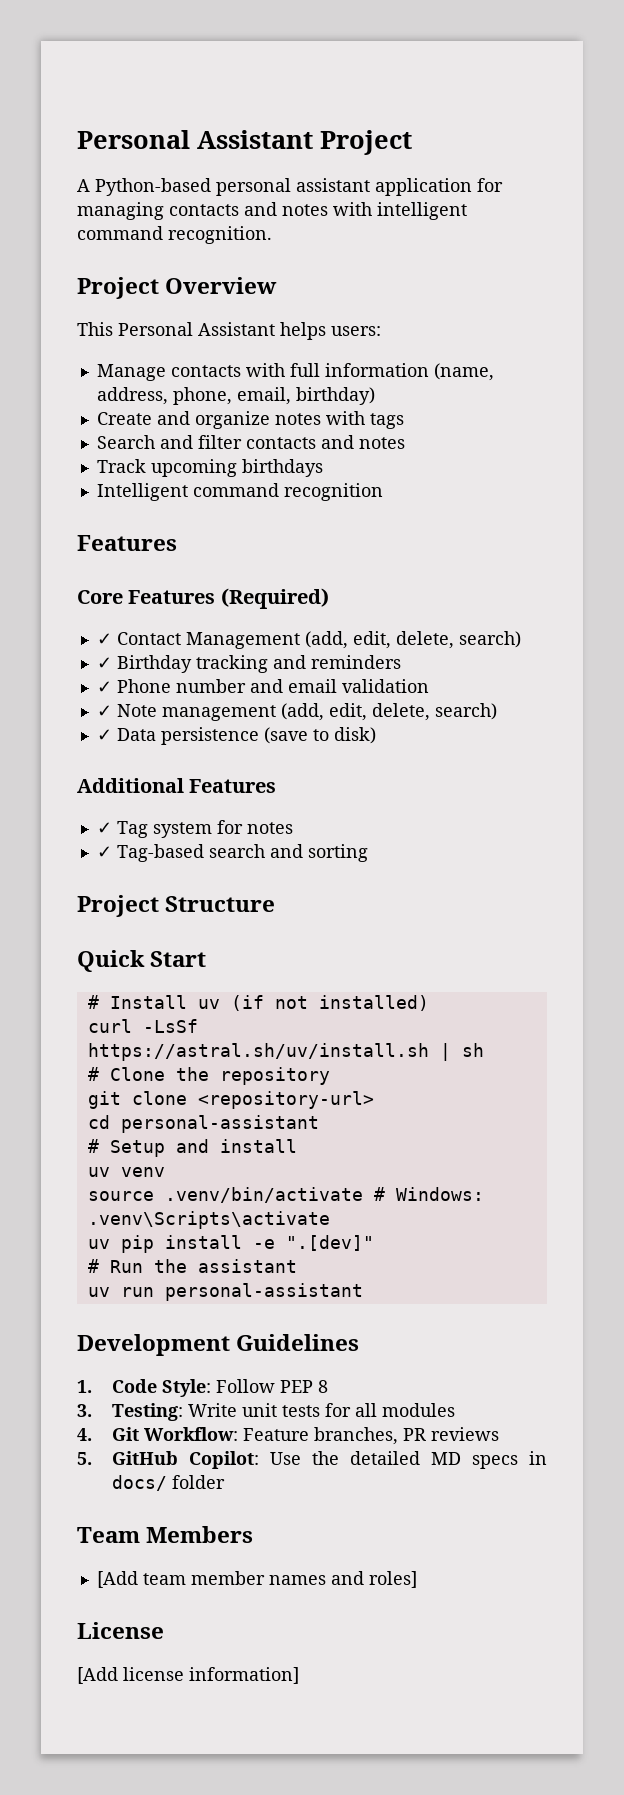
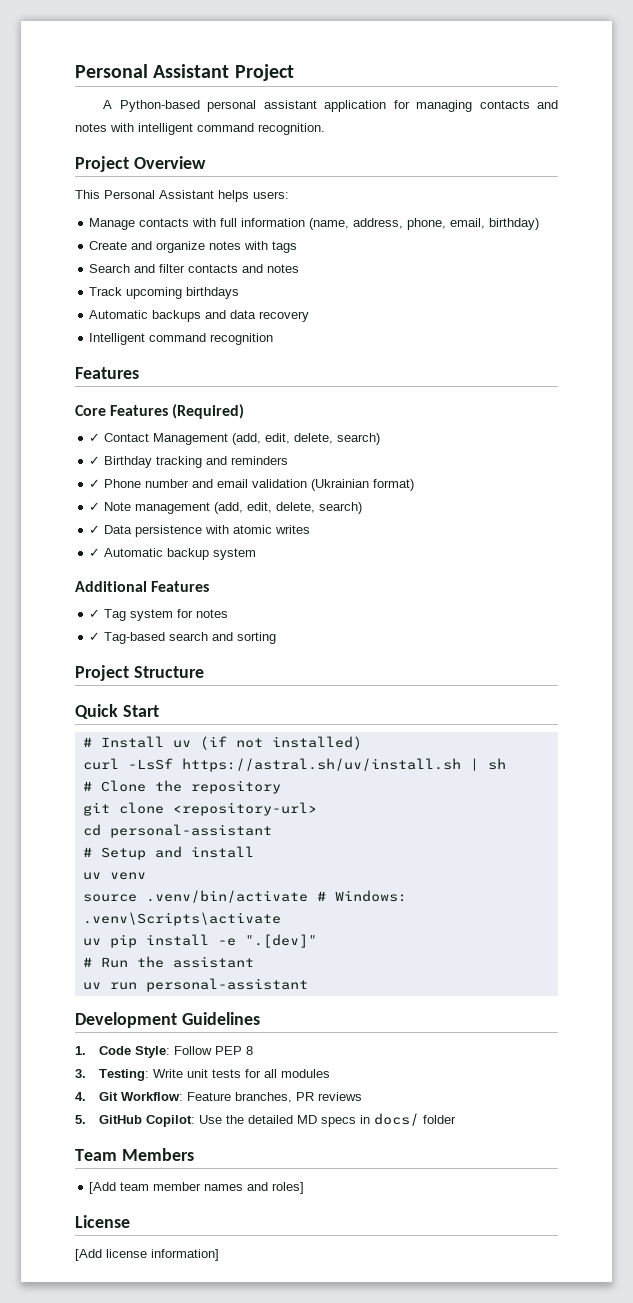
+ Automatic backups and data recovery
- ✓ Phone number and email validation
+ ✓ Phone number and email validation (Ukrainian format)
- ✓ Data persistence (save to disk)
+ ✓ Data persistence with atomic writes
+ ✓ Automatic backup system

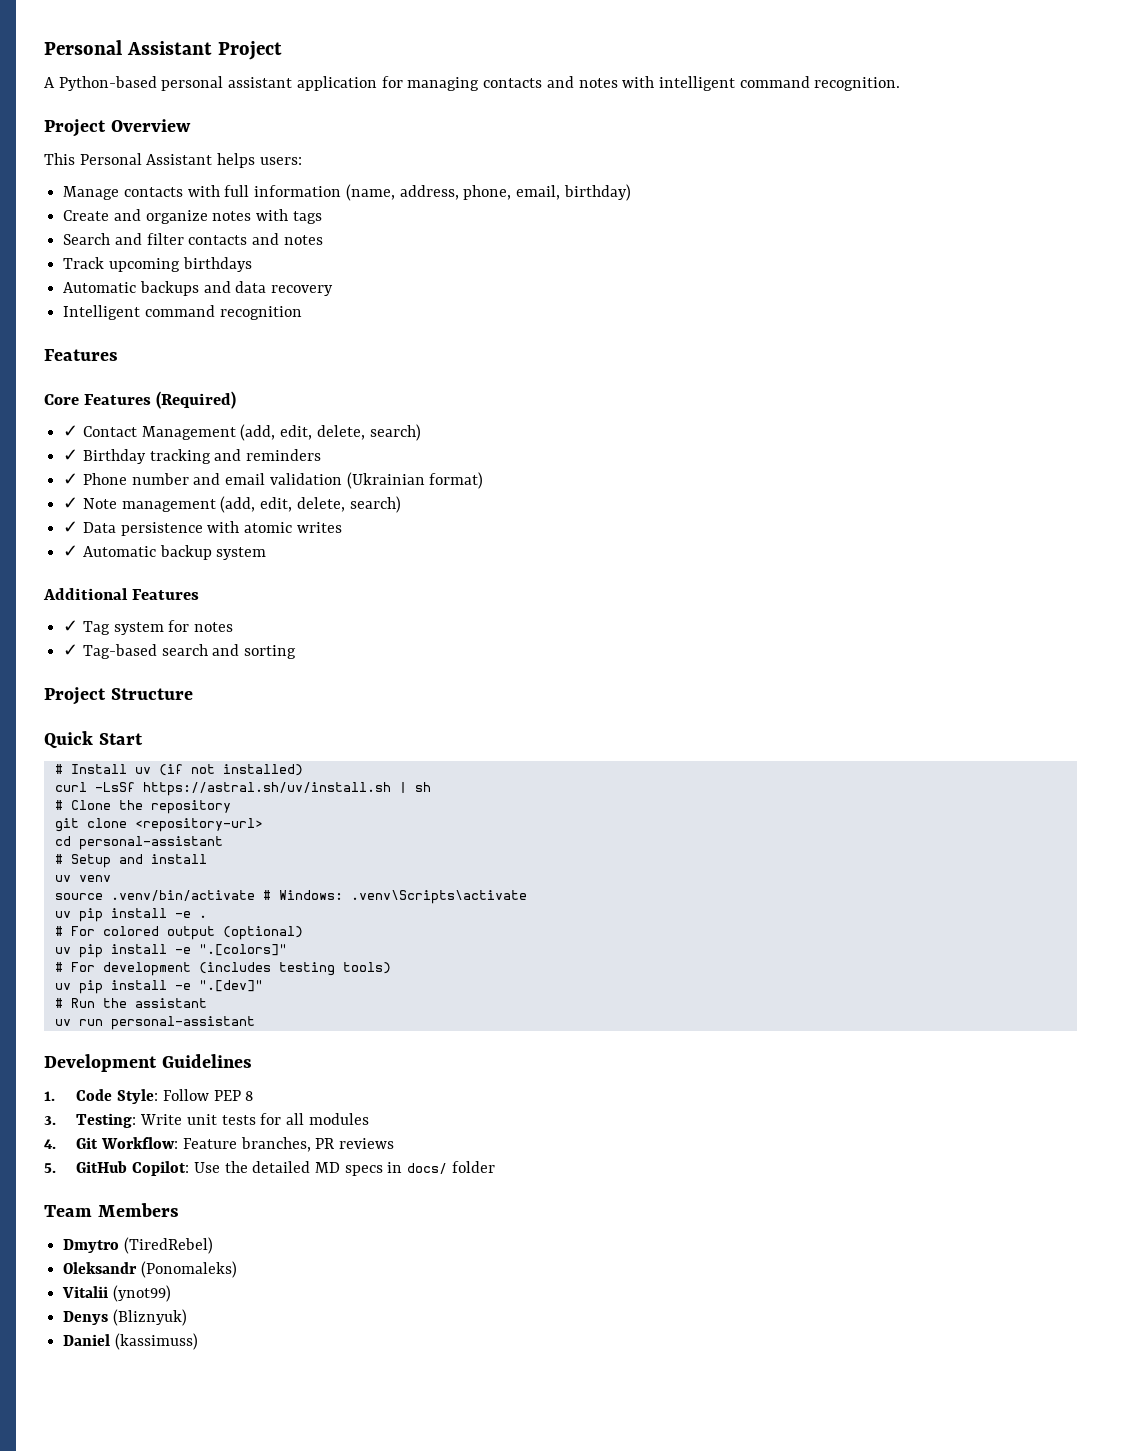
+ uv pip install -e .
+ # For colored output (optional)
+ uv pip install -e ".[colors]"
+ # For development (includes testing tools)
- [Add team member names and roles]
- License
- [Add license information]
+ Dmytro (TiredRebel)
+ Oleksandr (Ponomaleks)
+ Vitalii (ynot99)
+ Denys (Bliznyuk)
+ Daniel (kassimuss)

